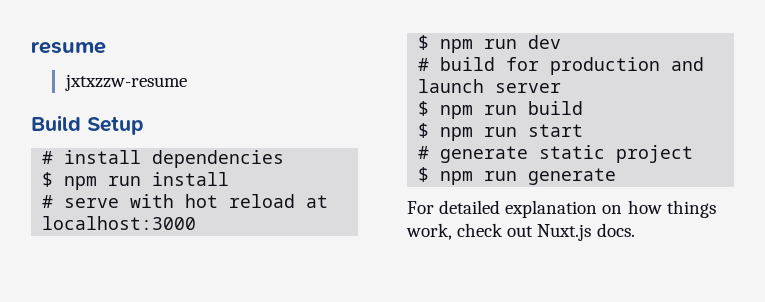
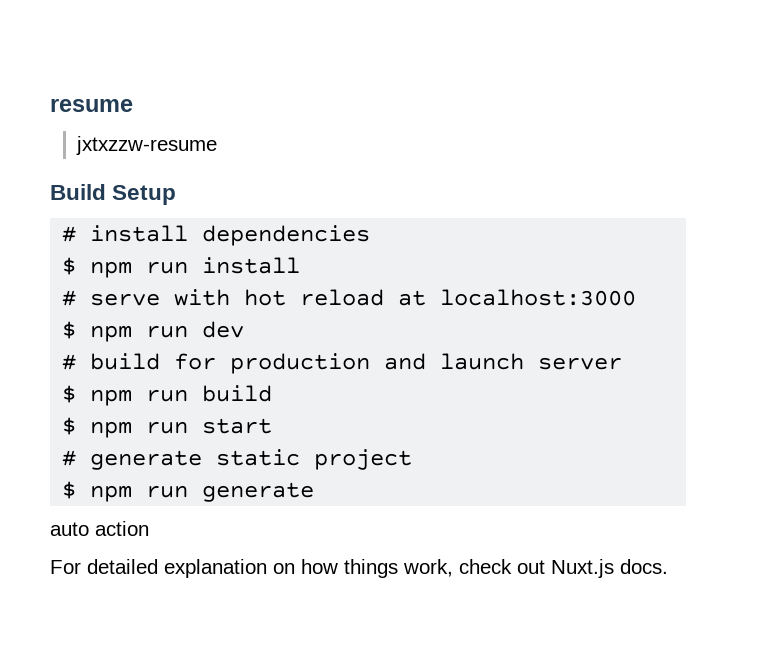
+ auto action

